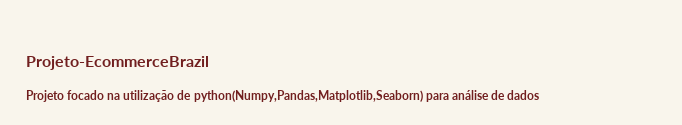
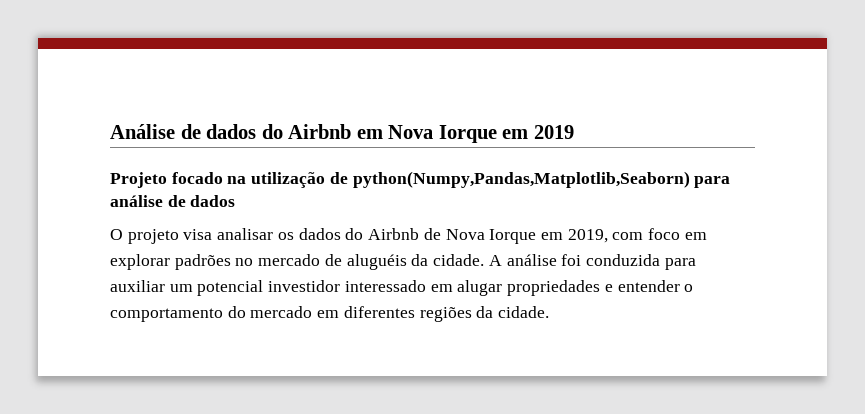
- Projeto-EcommerceBrazil
+ Análise de dados do Airbnb em Nova Iorque em 2019
+ O projeto visa analisar os dados do Airbnb de Nova Iorque em 2019, com foco em explorar padrões no mercado de aluguéis da cidade. A análise foi conduzida para auxiliar um potencial investidor interessado em alugar propriedades e entender o comportamento do mercado em diferentes regiões da cidade.

